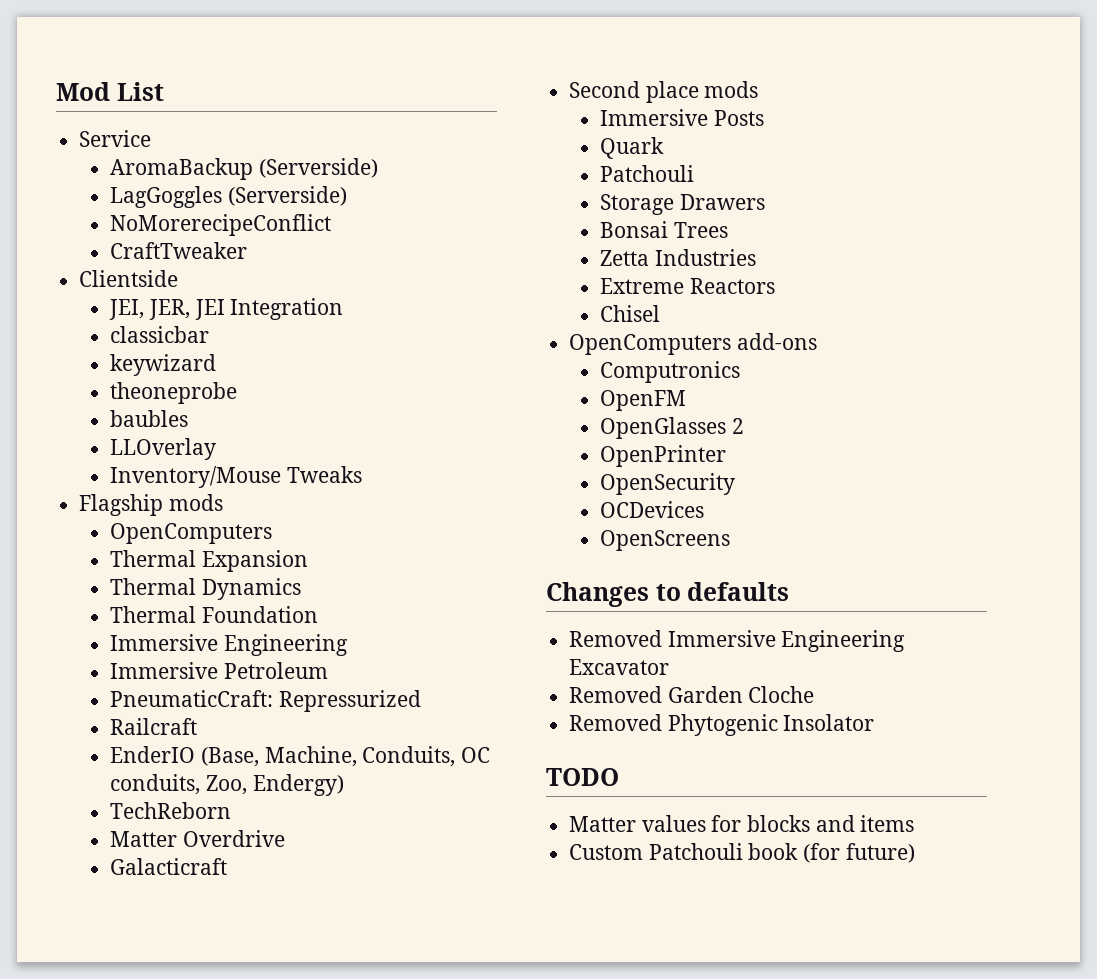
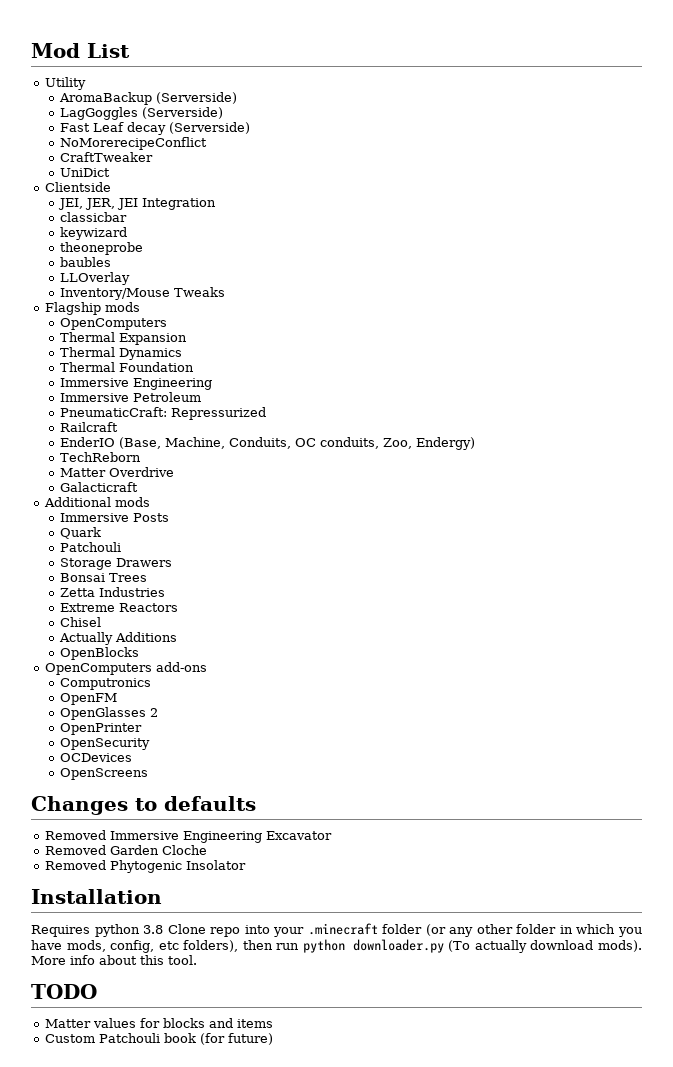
- Service
+ Utility
+ Fast Leaf decay (Serverside)
+ UniDict
- Second place mods
+ Additional mods
+ Actually Additions
+ OpenBlocks
+ Installation
+ Requires python 3.8 Clone repo into your .minecraft folder (or any other folder in which you have mods, config, etc folders), then run python downloader.py (To actually download mods). More info about this tool.

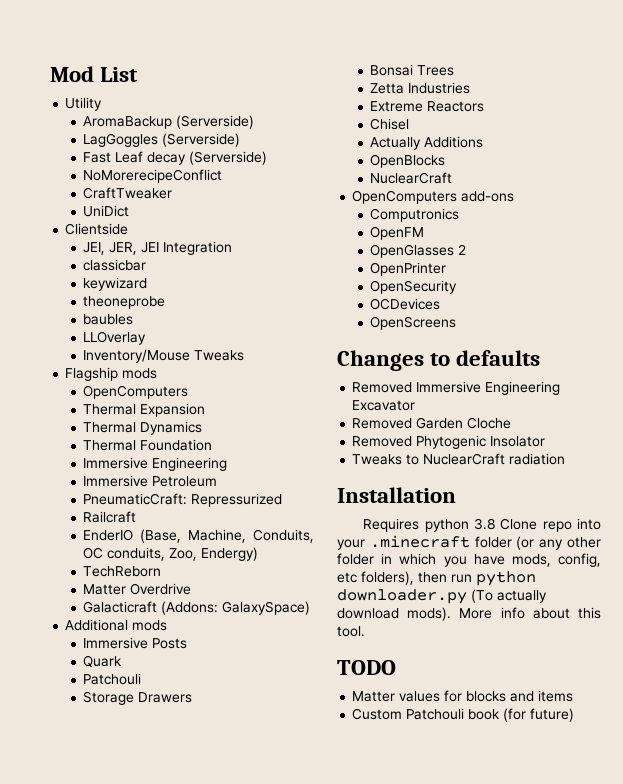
- Galacticraft
+ Galacticraft (Addons: GalaxySpace)
  OpenBlocks
+ NuclearCraft
+ Tweaks to NuclearCraft radiation

